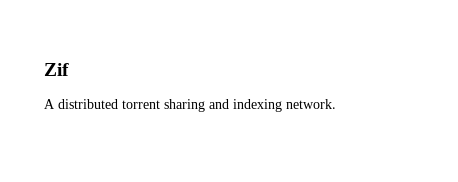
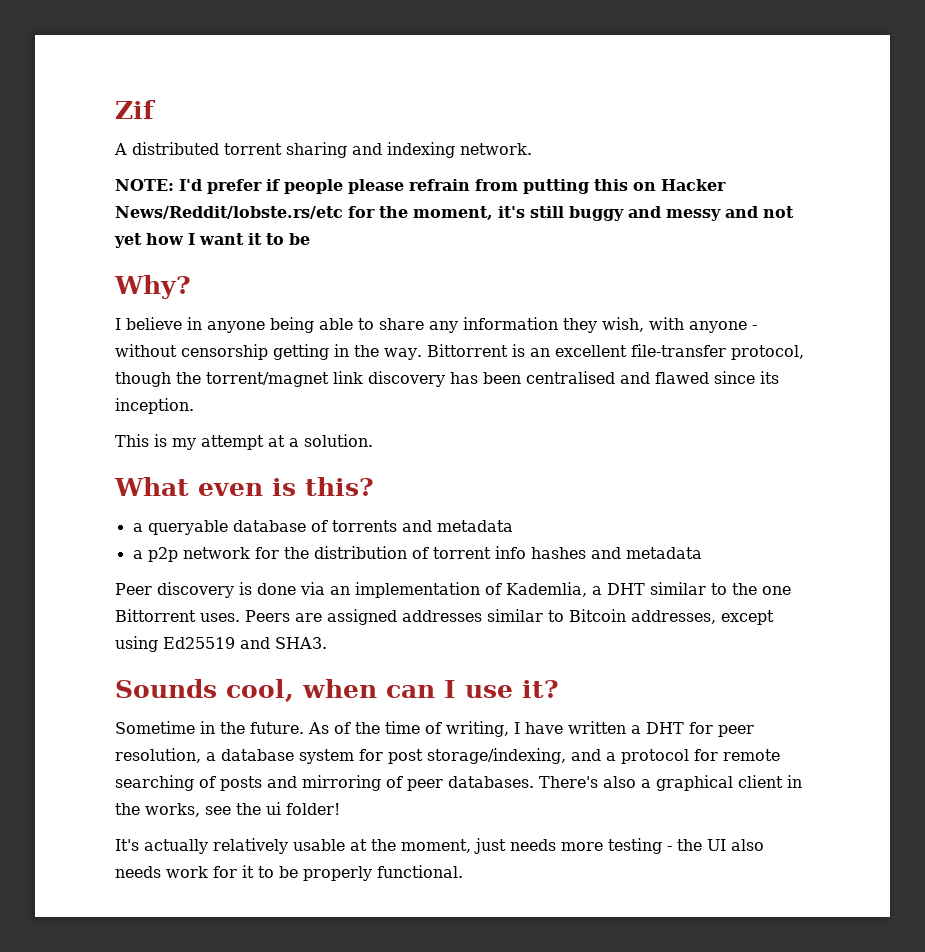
+ NOTE: I'd prefer if people please refrain from putting this on Hacker News/Reddit/lobste.rs/etc for the moment, it's still buggy and messy and not yet how I want it to be
+ Why?
+ I believe in anyone being able to share any information they wish, with anyone - without censorship getting in the way. Bittorrent is an excellent file-transfer protocol, though the torrent/magnet link discovery has been centralised and flawed since its inception.
+ This is my attempt at a solution.
+ What even is this?
+ a queryable database of torrents and metadata
+ a p2p network for the distribution of torrent info hashes and metadata
+ Peer discovery is done via an implementation of Kademlia, a DHT similar to the one Bittorrent uses. Peers are assigned addresses similar to Bitcoin addresses, except using Ed25519 and SHA3.
+ Sounds cool, when can I use it?
+ Sometime in the future. As of the time of writing, I have written a DHT for peer resolution, a database system for post storage/indexing, and a protocol for remote searching of posts and mirroring of peer databases. There's also a graphical client in the works, see the ui folder!
+ It's actually relatively usable at the moment, just needs more testing - the UI also needs work for it to be properly functional.

